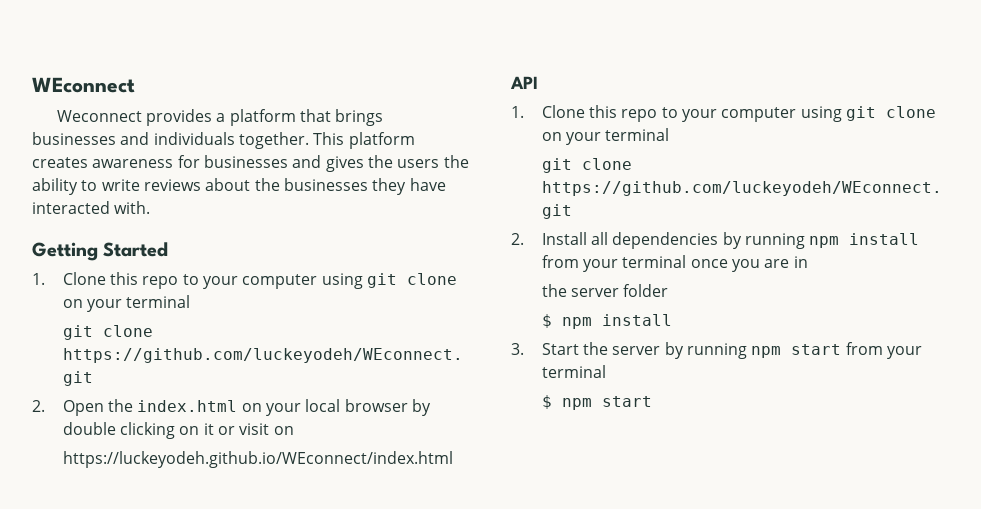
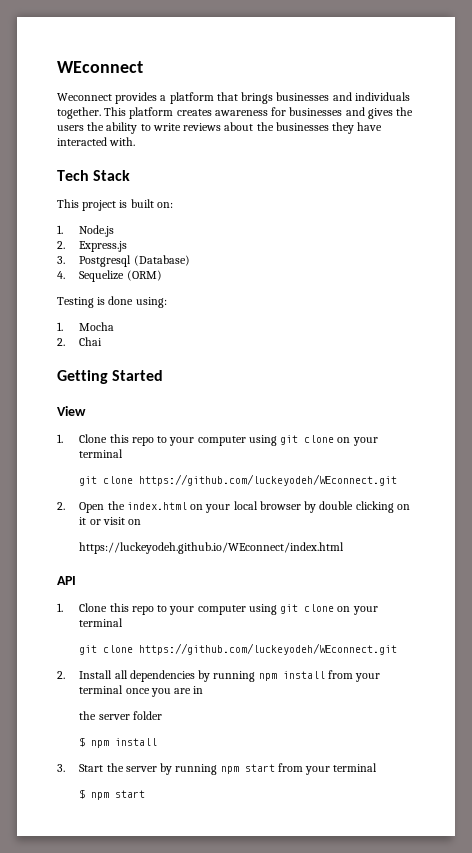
+ Tech Stack
+ This project is built on:
+ 1. Node.js
+ 2. Express.js
+ 3. Postgresql (Database)
+ 4. Sequelize (ORM)
+ Testing is done using:
+ 1. Mocha
+ 2. Chai
+ View

